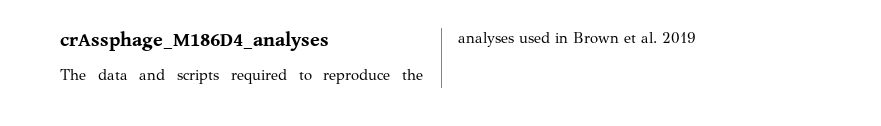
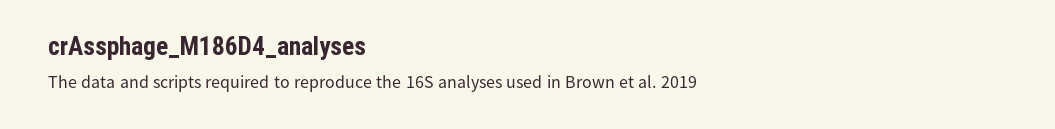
- The data and scripts required to reproduce the analyses used in Brown et al. 2019
+ The data and scripts required to reproduce the 16S analyses used in Brown et al. 2019

